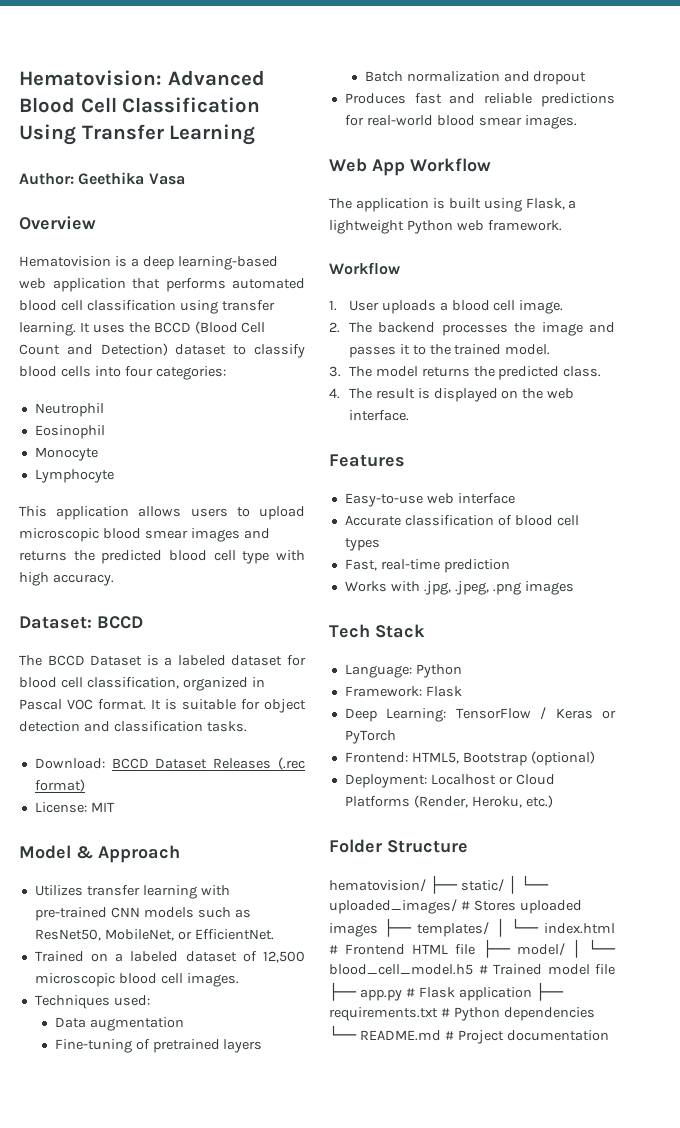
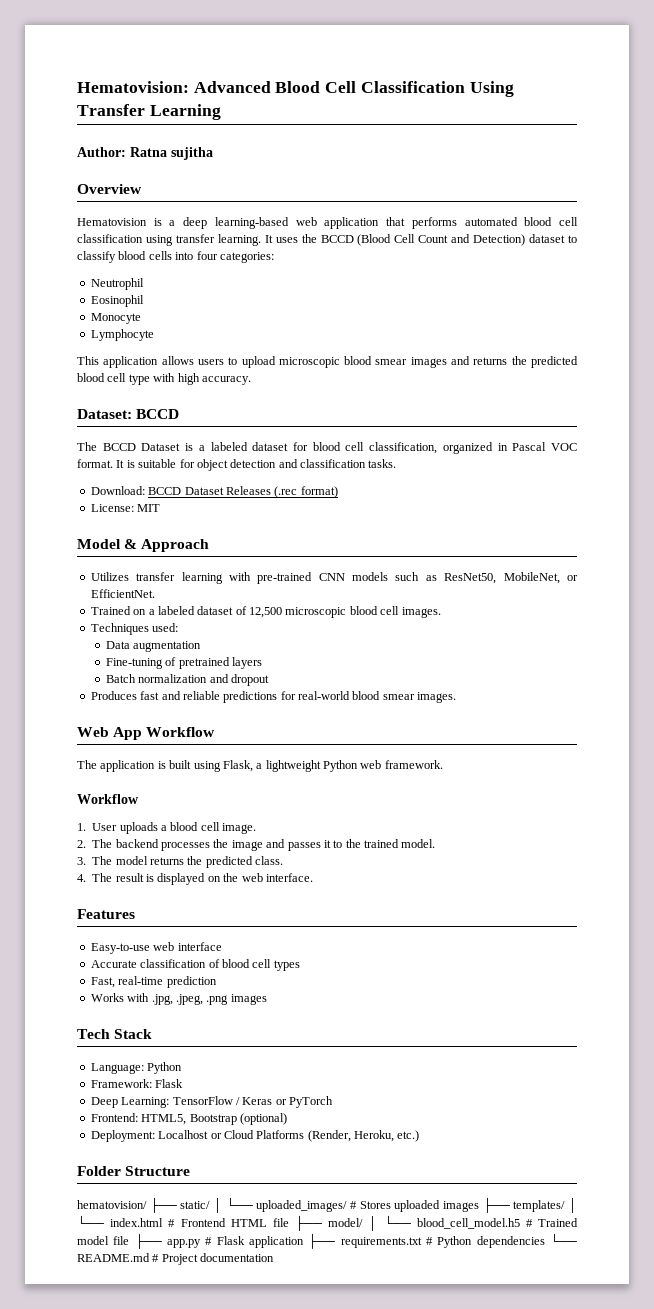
- Author: Geethika Vasa
+ Author: Ratna sujitha

